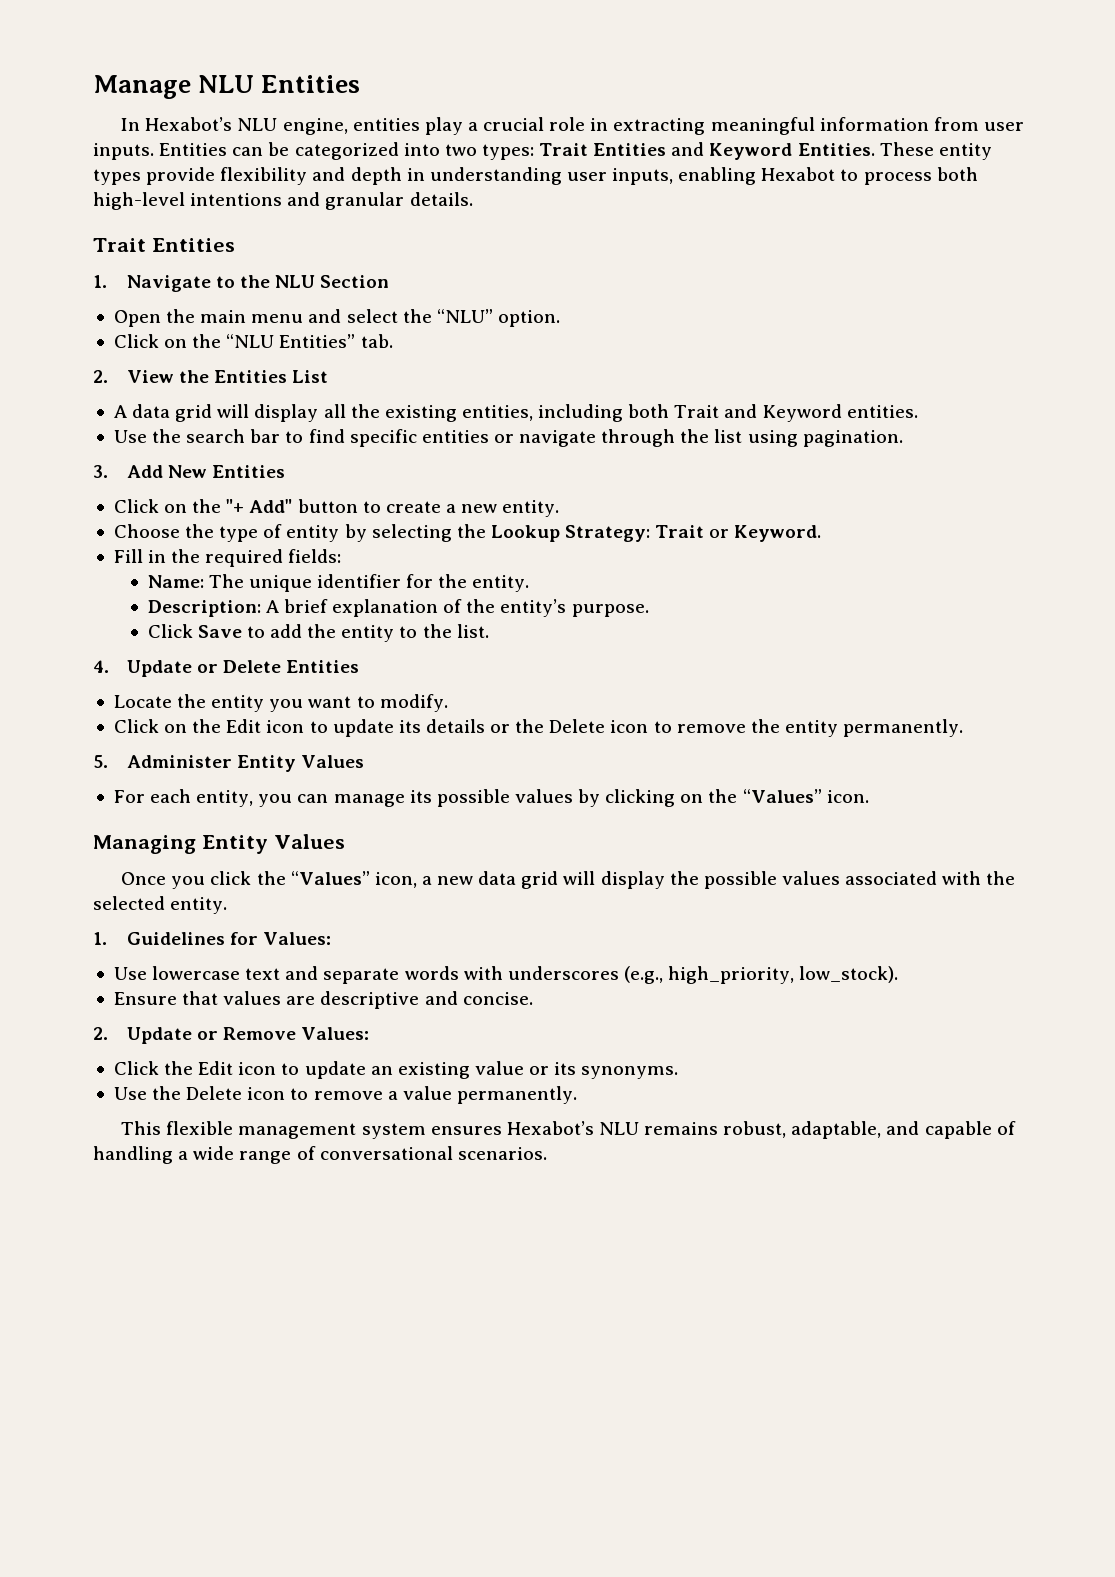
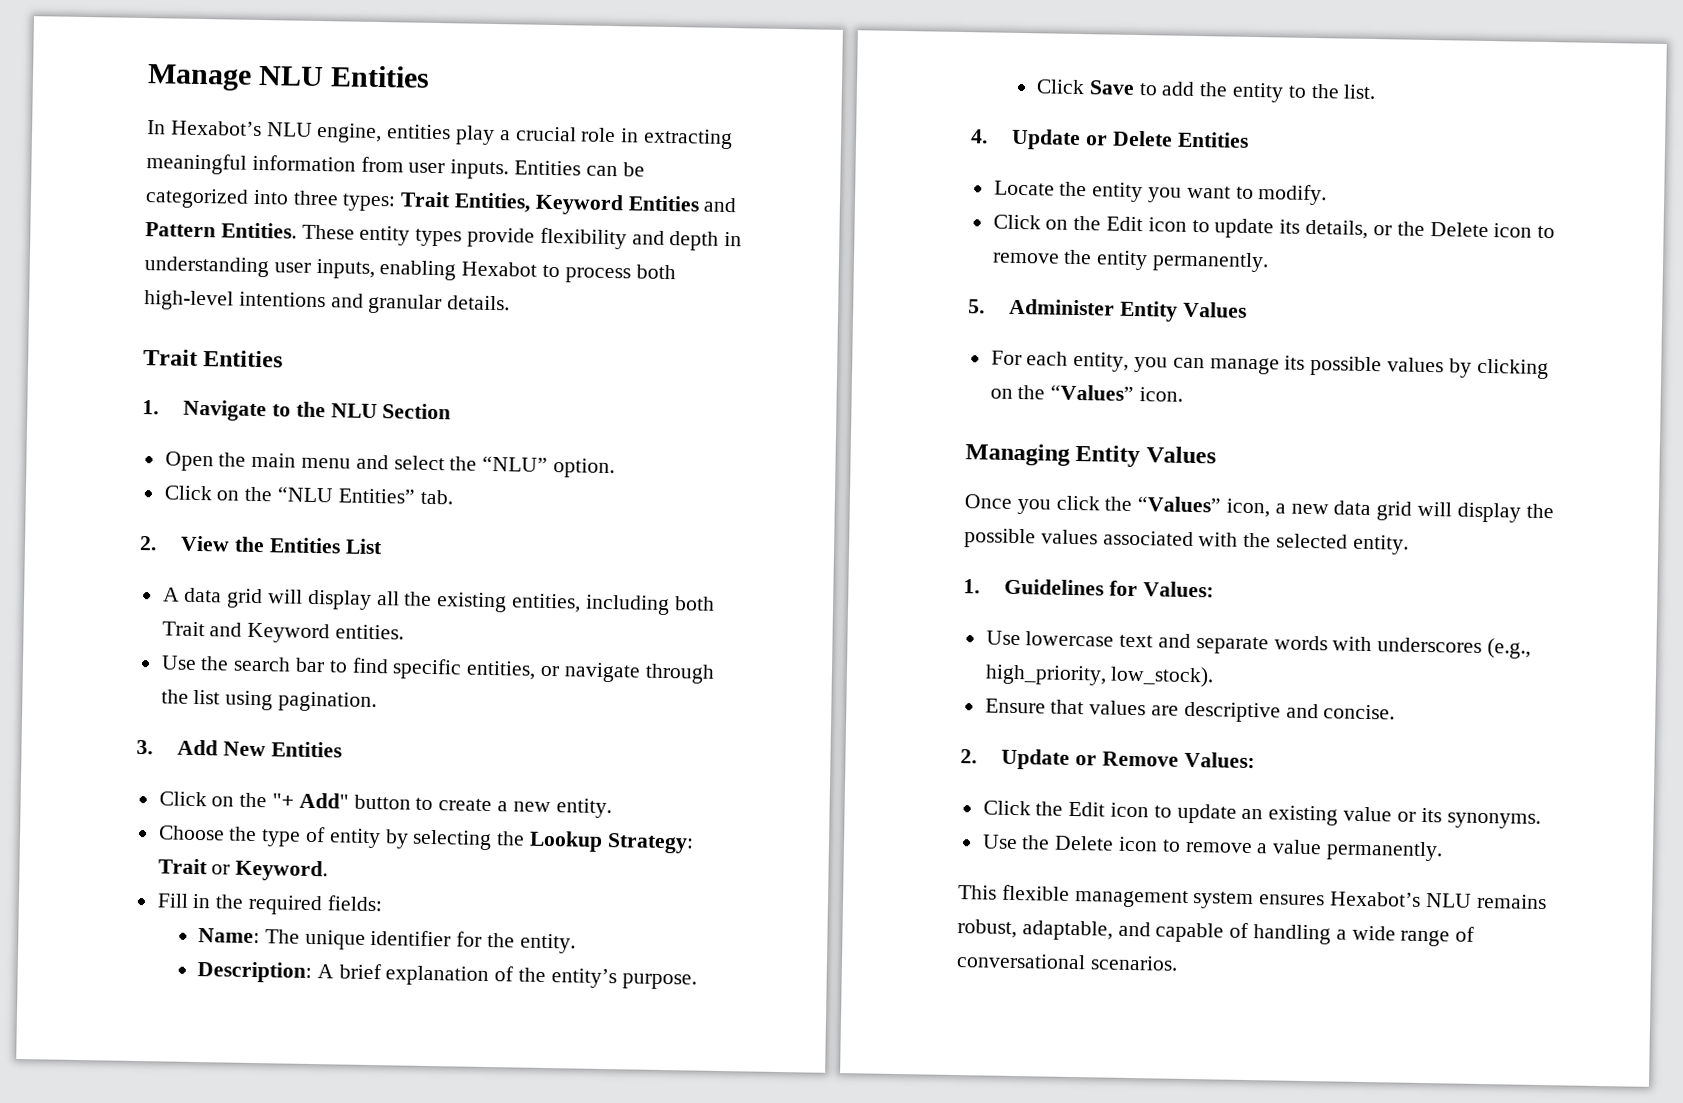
- Entities can be categorized into two types: Trait Entities and Keyword Entities.
+ Entities can be categorized into three types: Trait Entities, Keyword Entities and Pattern Entities.
- Use the search bar to find specific entities or navigate through the list using pagination.
+ Use the search bar to find specific entities, or navigate through the list using pagination.
- Click on the Edit icon to update its details or the Delete icon to remove the entity permanently.
+ Click on the Edit icon to update its details, or the Delete icon to remove the entity permanently.

